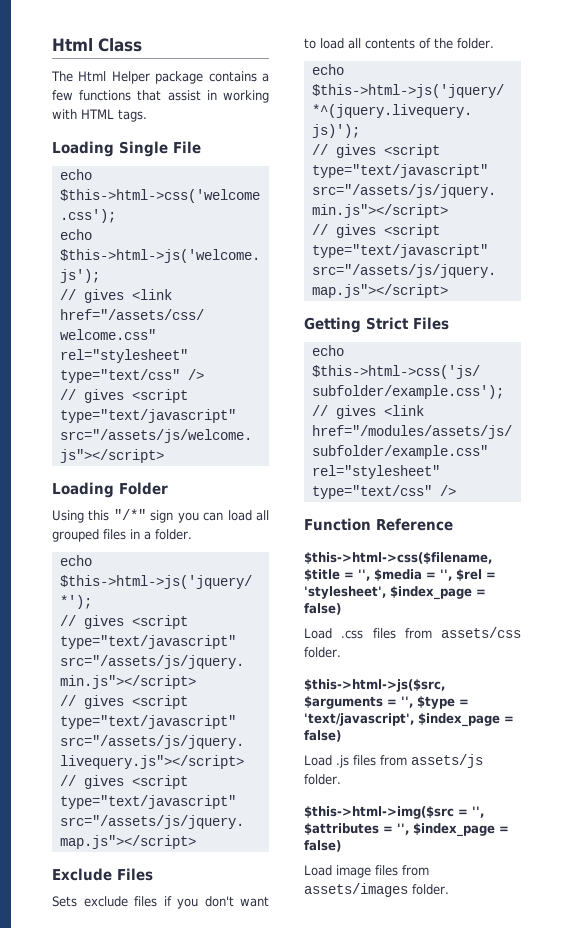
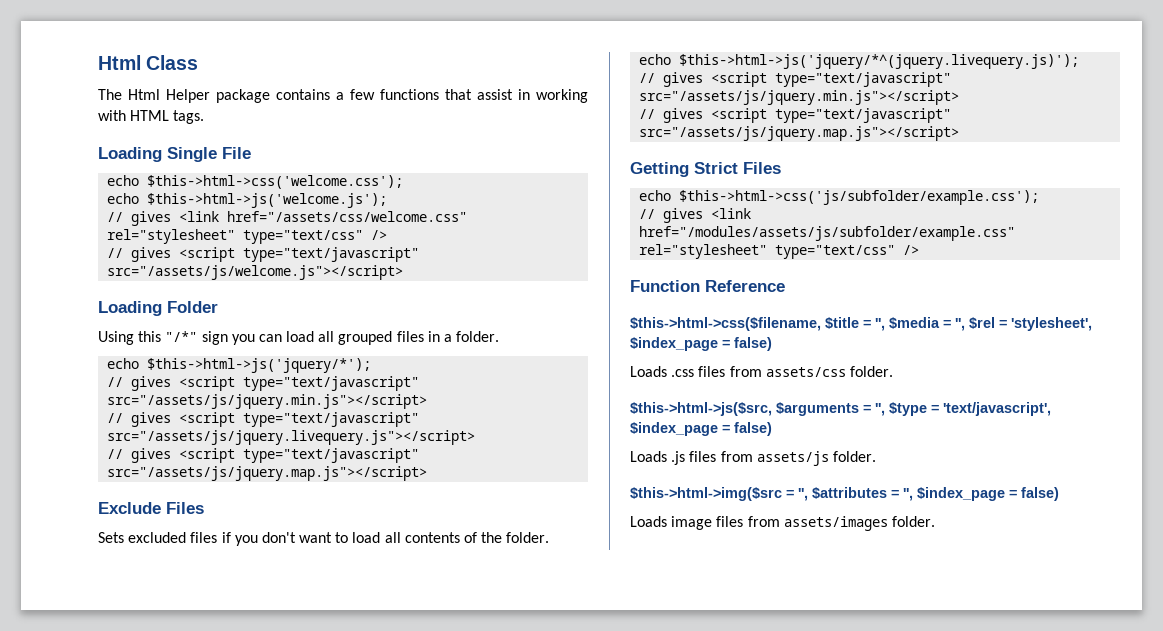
- Sets exclude files if you don't want to load all contents of the folder.
+ Sets excluded files if you don't want to load all contents of the folder.
- Load .css files from assets/css folder.
+ Loads .css files from assets/css folder.
- Load .js files from assets/js folder.
+ Loads .js files from assets/js folder.
- Load image files from assets/images folder.
+ Loads image files from assets/images folder.

